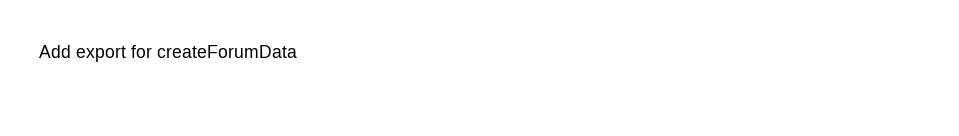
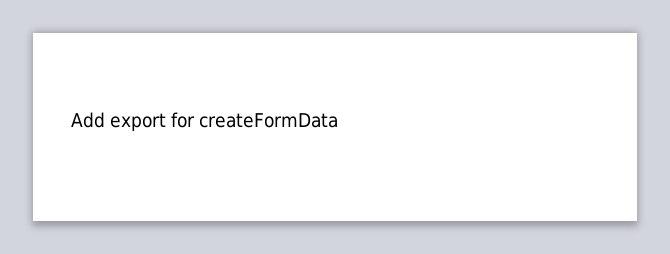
- Add export for createForumData
+ Add export for createFormData

